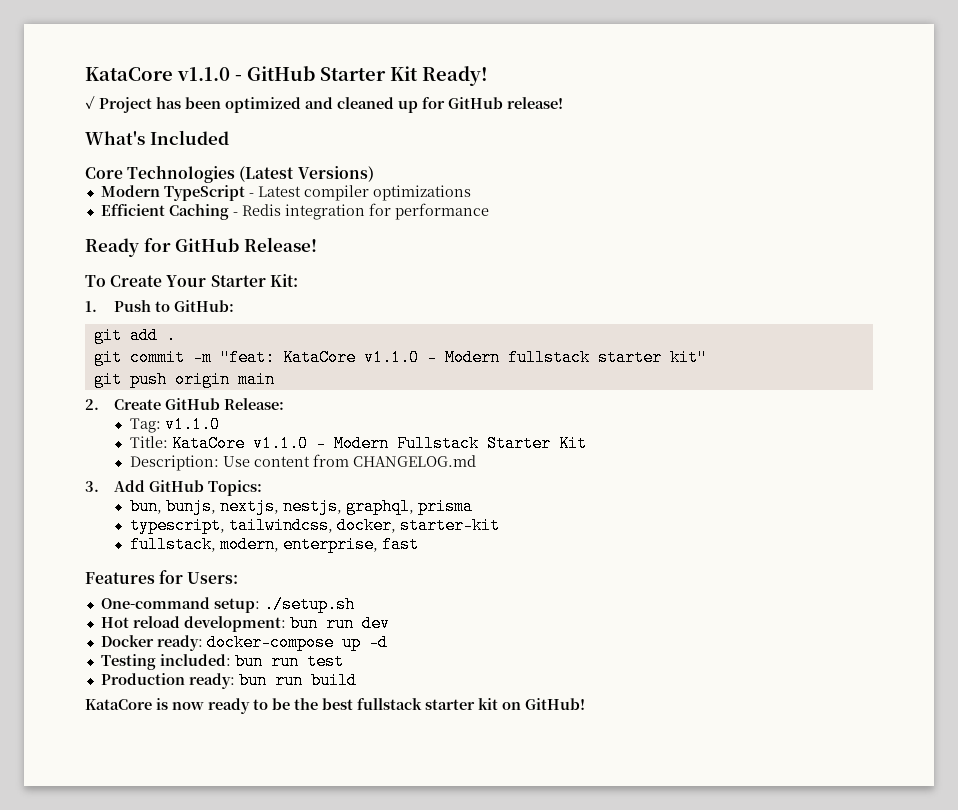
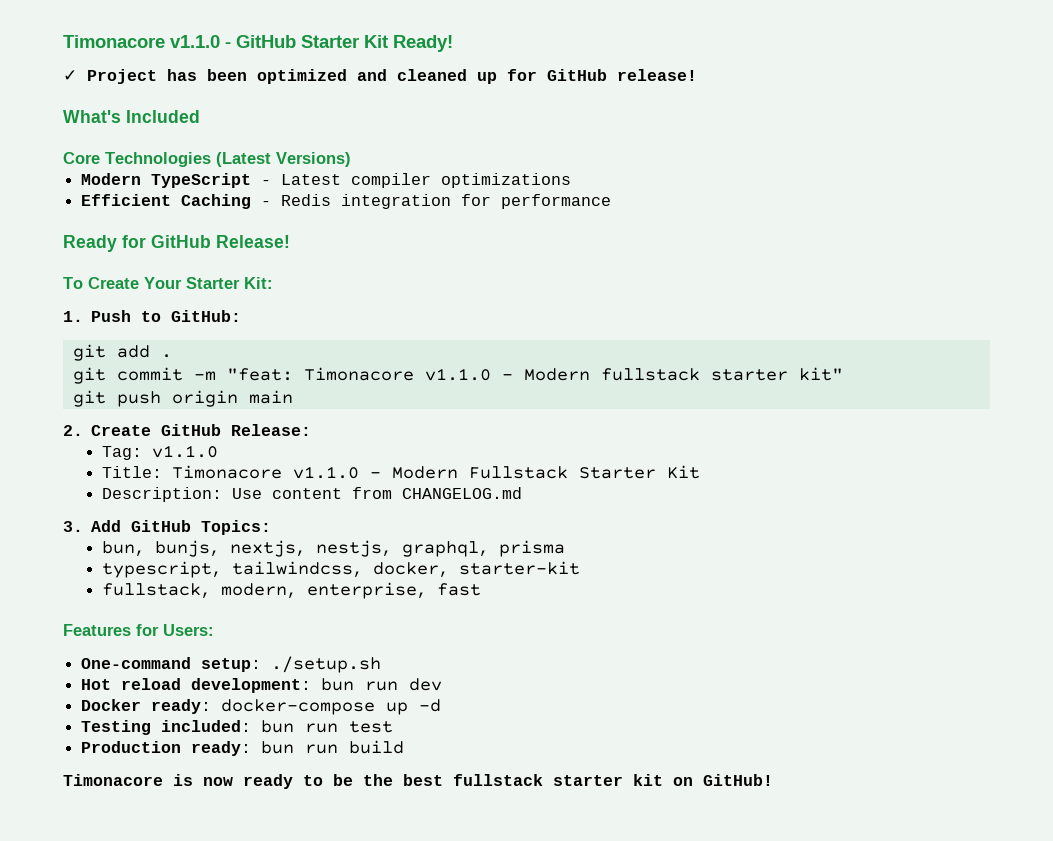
- KataCore v1.1.0 - GitHub Starter Kit Ready!
+ Timonacore v1.1.0 - GitHub Starter Kit Ready!
- git commit -m "feat: KataCore v1.1.0 - Modern fullstack starter kit"
+ git commit -m "feat: Timonacore v1.1.0 - Modern fullstack starter kit"
- Title: KataCore v1.1.0 - Modern Fullstack Starter Kit
+ Title: Timonacore v1.1.0 - Modern Fullstack Starter Kit
- KataCore is now ready to be the best fullstack starter kit on GitHub!
+ Timonacore is now ready to be the best fullstack starter kit on GitHub!

